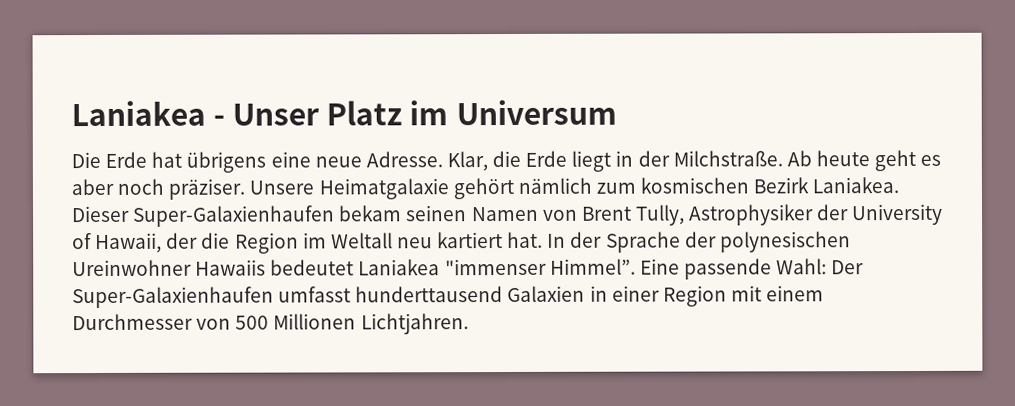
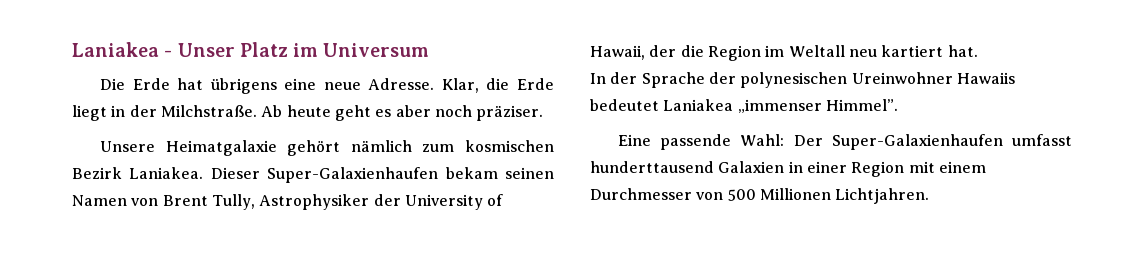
- Ab heute geht es aber noch präziser. Unsere Heimatgalaxie gehört nämlich zum kosmischen Bezirk Laniakea.
+ Ab heute geht es aber noch präziser.
+ Unsere Heimatgalaxie gehört nämlich zum kosmischen Bezirk Laniakea.
- Dieser Super-Galaxienhaufen bekam seinen Namen von Brent Tully, Astrophysiker der University of Hawaii, der die Region im Weltall neu kartiert hat. In der Sprache der polynesischen Ureinwohner Hawaiis bedeutet Laniakea "immenser Himmel”. Eine passende Wahl: Der Super-Galaxienhaufen umfasst hunderttausend Galaxien in einer Region mit einem Durchmesser von 500 Millionen Lichtjahren.
+ Dieser Super-Galaxienhaufen bekam seinen Namen von Brent Tully, Astrophysiker der University of Hawaii, der die Region im Weltall neu kartiert hat.
+ In der Sprache der polynesischen Ureinwohner Hawaiis bedeutet Laniakea „immenser Himmel”.
+ Eine passende Wahl: Der Super-Galaxienhaufen umfasst hunderttausend Galaxien in einer Region mit einem Durchmesser von 500 Millionen Lichtjahren.

